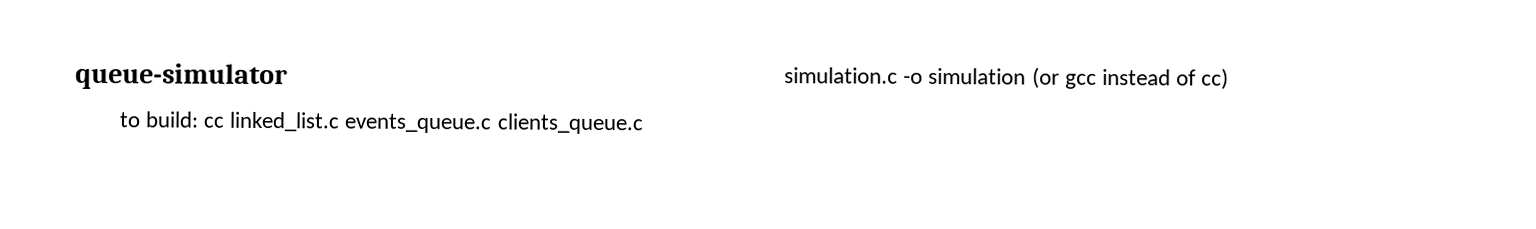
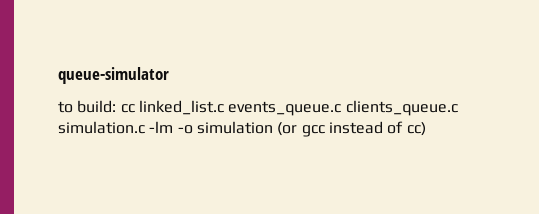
- to build: cc linked_list.c events_queue.c clients_queue.c simulation.c -o simulation (or gcc instead of cc)
+ to build: cc linked_list.c events_queue.c clients_queue.c simulation.c -lm -o simulation (or gcc instead of cc)

